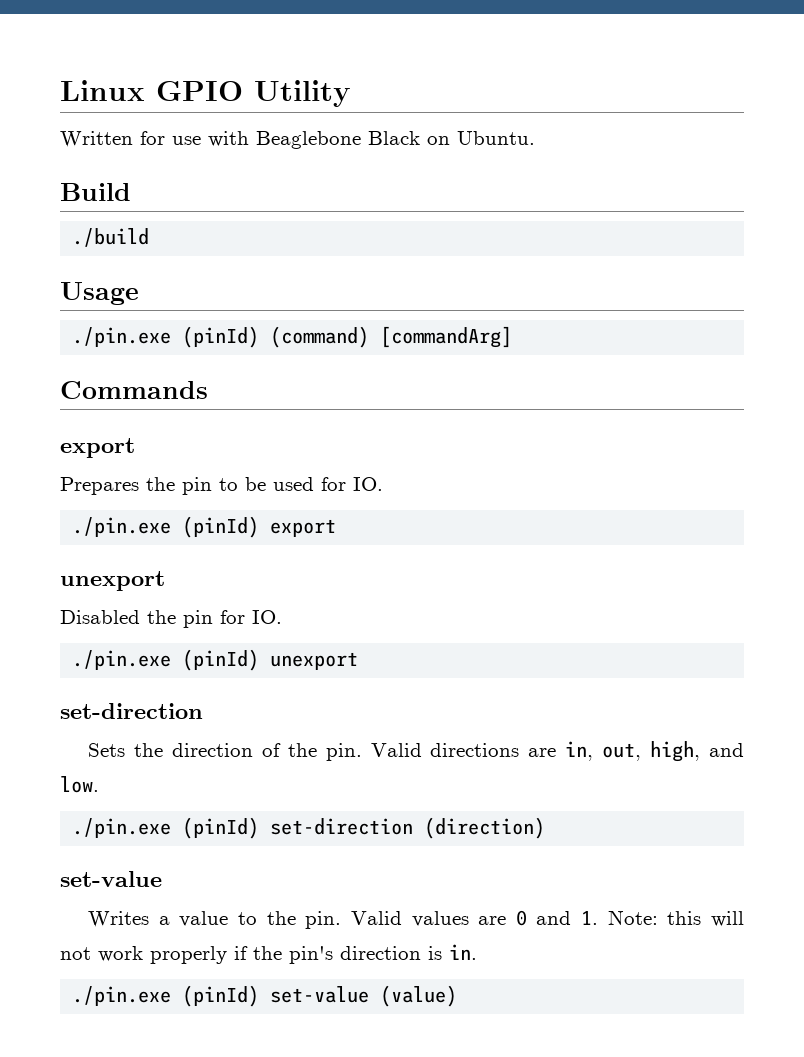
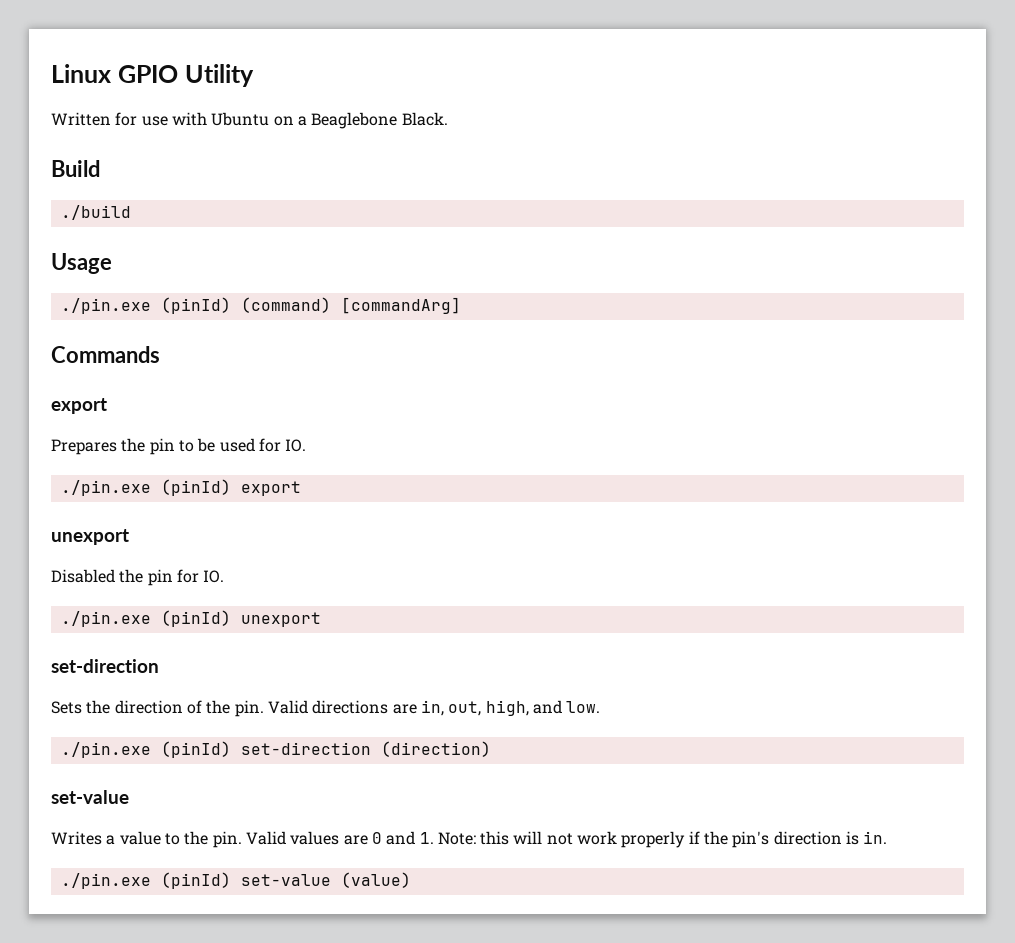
- Written for use with Beaglebone Black on Ubuntu.
+ Written for use with Ubuntu on a Beaglebone Black.

